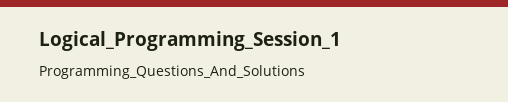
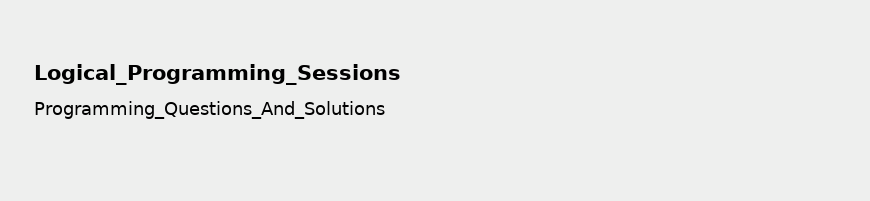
- Logical_Programming_Session_1
+ Logical_Programming_Sessions

